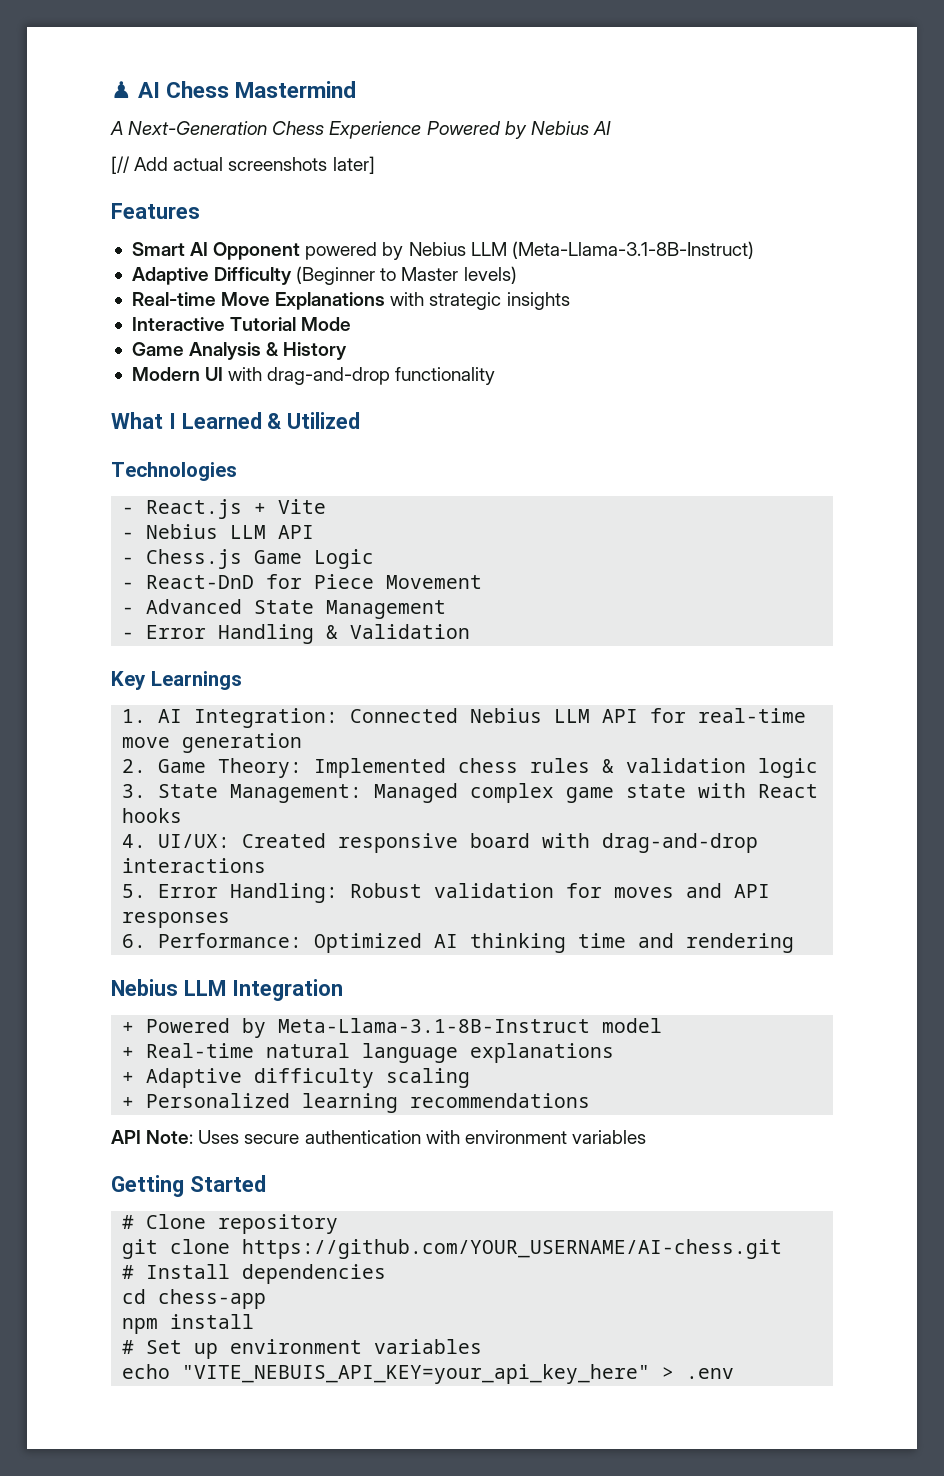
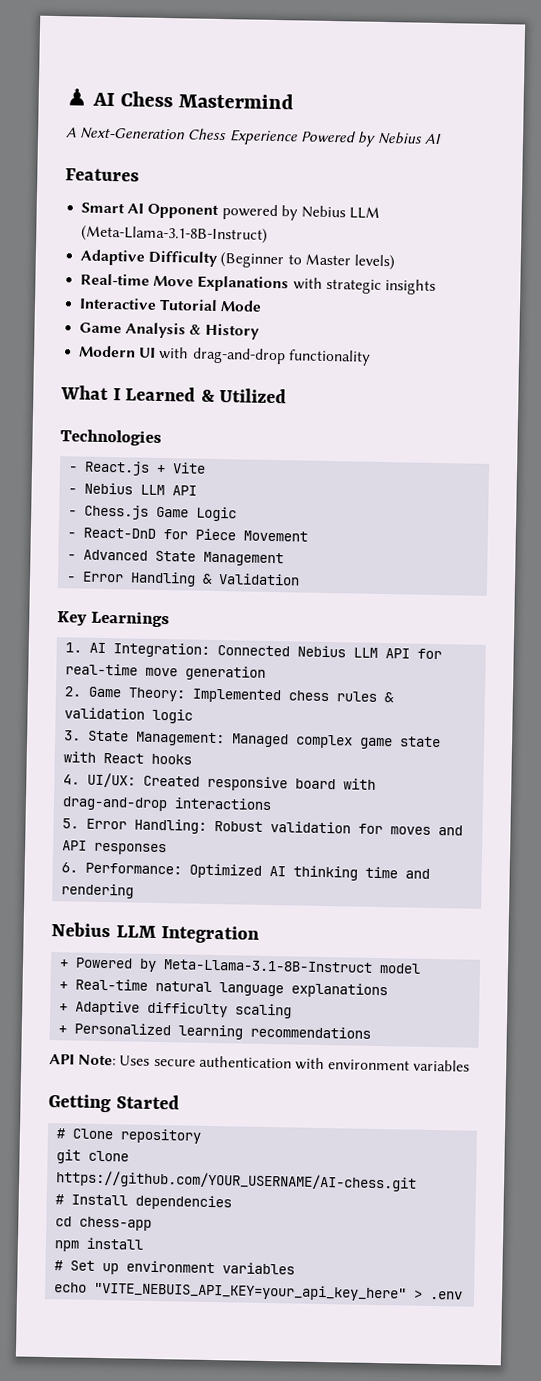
- [// Add actual screenshots later]

